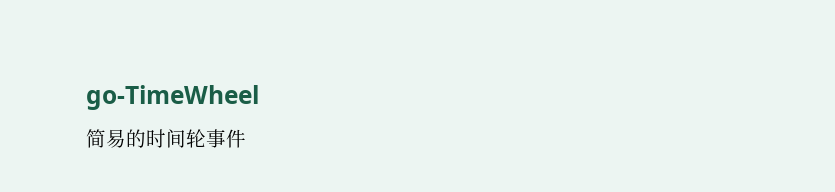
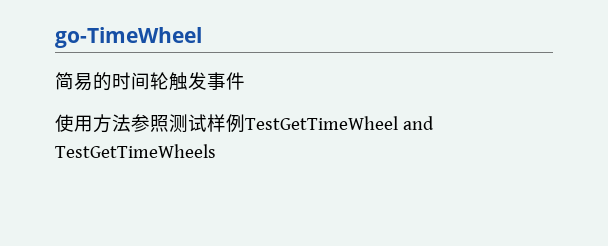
- 简易的时间轮事件
+ 简易的时间轮触发事件
+ 使用方法参照测试样例TestGetTimeWheel and TestGetTimeWheels

